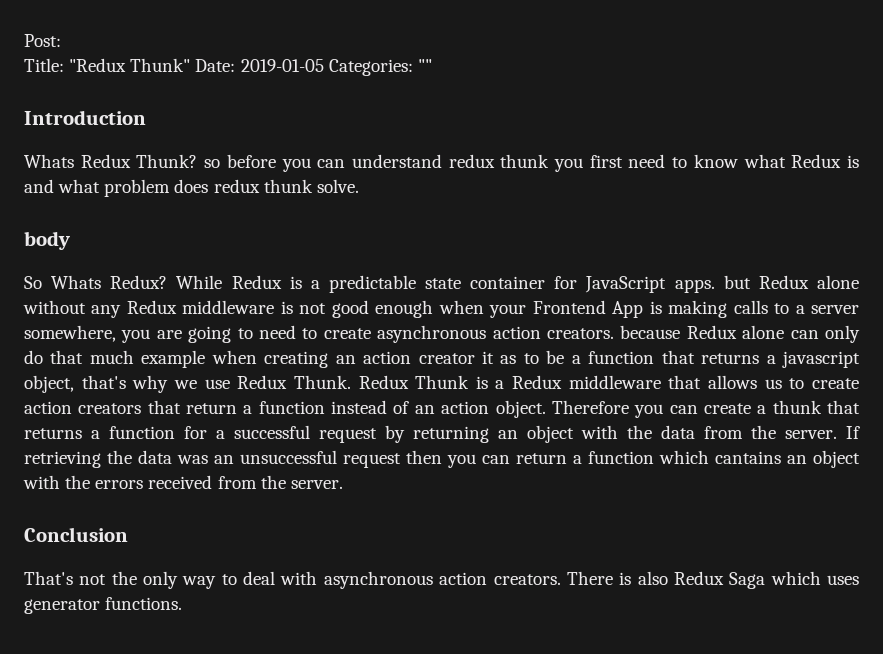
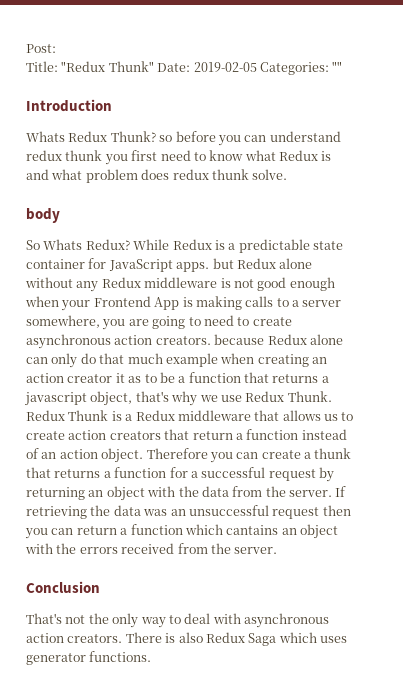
- Title: "Redux Thunk" Date: 2019-01-05 Categories: ""
+ Title: "Redux Thunk" Date: 2019-02-05 Categories: ""

